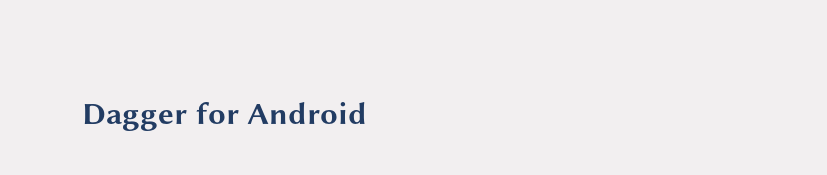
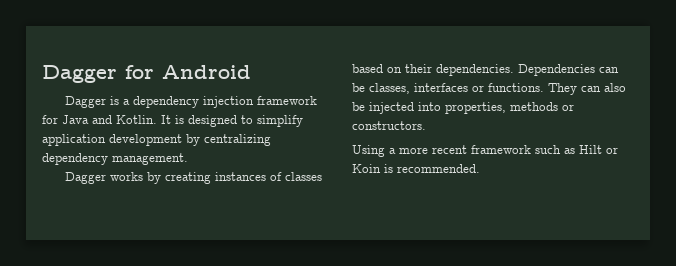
+ Dagger is a dependency injection framework for Java and Kotlin. It is designed to simplify application development by centralizing dependency management.
+ Dagger works by creating instances of classes based on their dependencies. Dependencies can be classes, interfaces or functions. They can also be injected into properties, methods or constructors.
+ Using a more recent framework such as Hilt or Koin is recommended.

